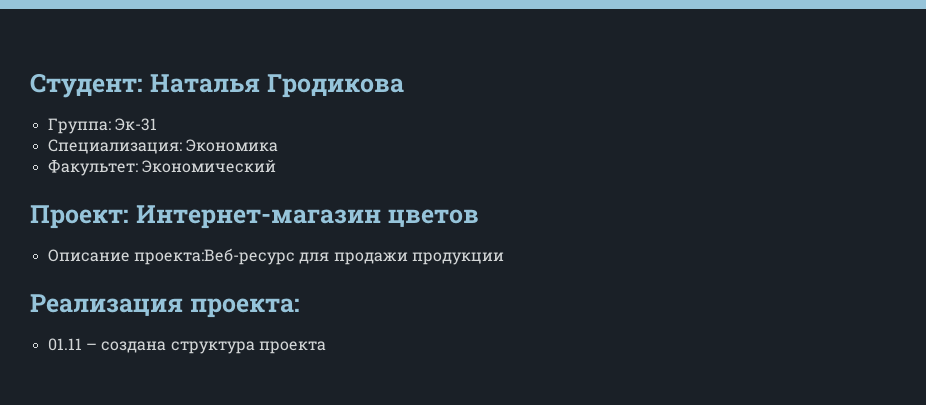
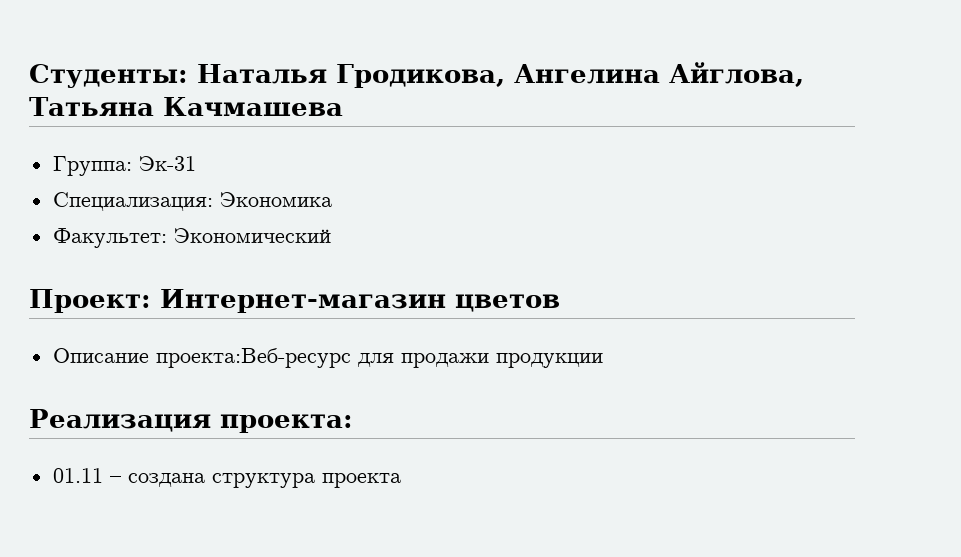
- Студент: Наталья Гродикова
+ Студенты: Наталья Гродикова, Ангелина Айглова, Татьяна Качмашева

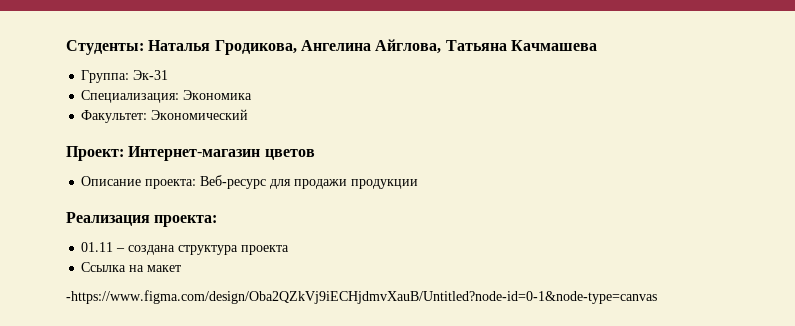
- Описание проекта:Веб-ресурс для продажи продукции
+ Описание проекта: Веб-ресурс для продажи продукции
+ Ссылка на макет
+ -https://www.figma.com/design/Oba2QZkVj9iECHjdmvXauB/Untitled?node-id=0-1&node-type=canvas

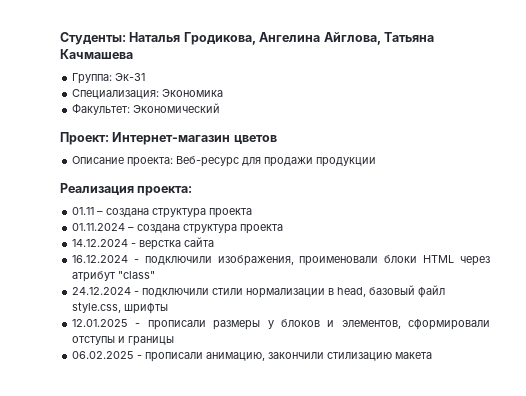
- Ссылка на макет
- -https://www.figma.com/design/Oba2QZkVj9iECHjdmvXauB/Untitled?node-id=0-1&node-type=canvas
+ 01.11.2024 – создана структура проекта
+ 14.12.2024 - верстка сайта
+ 16.12.2024 - подключили изображения, проименовали блоки HTML через атрибут "class"
+ 24.12.2024 - подключили стили нормализации в head, базовый файл style.css, шрифты
+ 12.01.2025 - прописали размеры у блоков и элементов, сформировали отступы и границы
+ 06.02.2025 - прописали анимацию, закончили стилизацию макета

